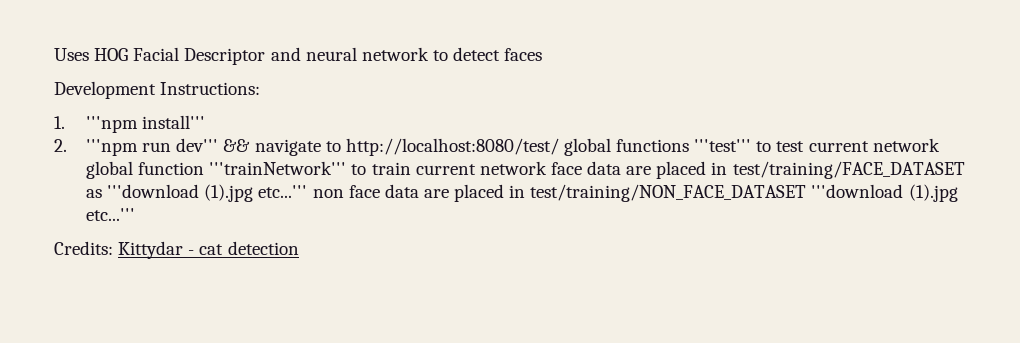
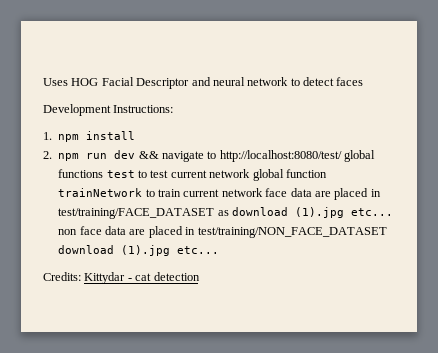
- 1. '''npm install'''
+ 1. npm install
- 2. '''npm run dev''' && navigate to http://localhost:8080/test/ global functions '''test''' to test current network global function '''trainNetwork''' to train current network face data are placed in test/training/FACE_DATASET as '''download (1).jpg etc...''' non face data are placed in test/training/NON_FACE_DATASET '''download (1).jpg etc...'''
+ 2. npm run dev && navigate to http://localhost:8080/test/ global functions test to test current network global function trainNetwork to train current network face data are placed in test/training/FACE_DATASET as download (1).jpg etc... non face data are placed in test/training/NON_FACE_DATASET download (1).jpg etc...

